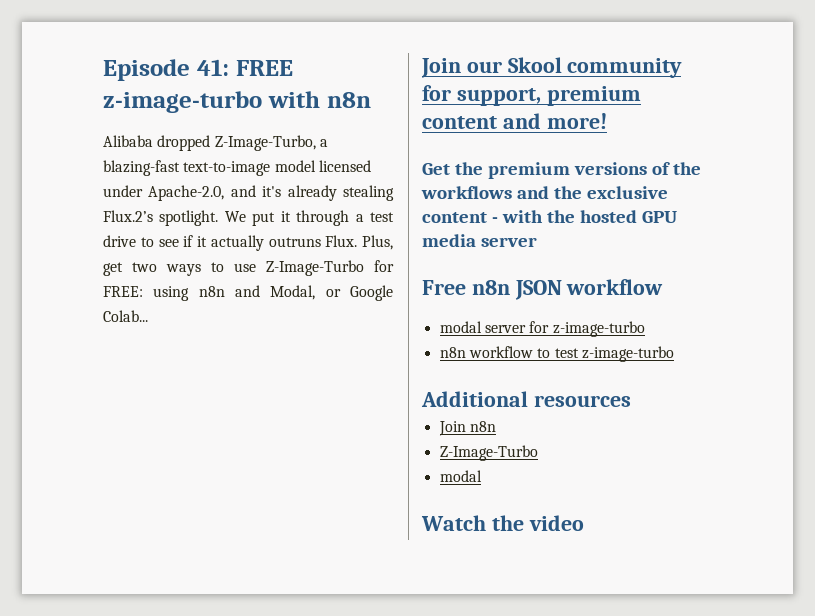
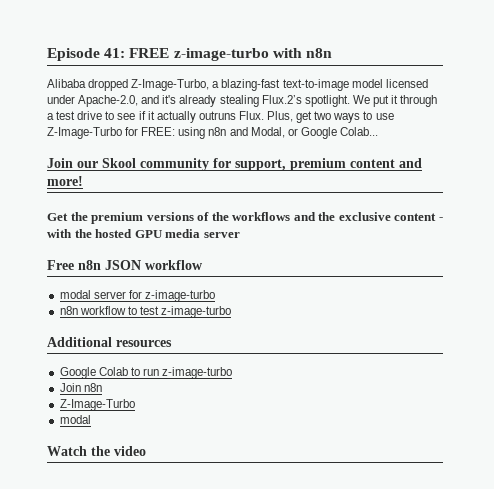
+ Google Colab to run z-image-turbo

